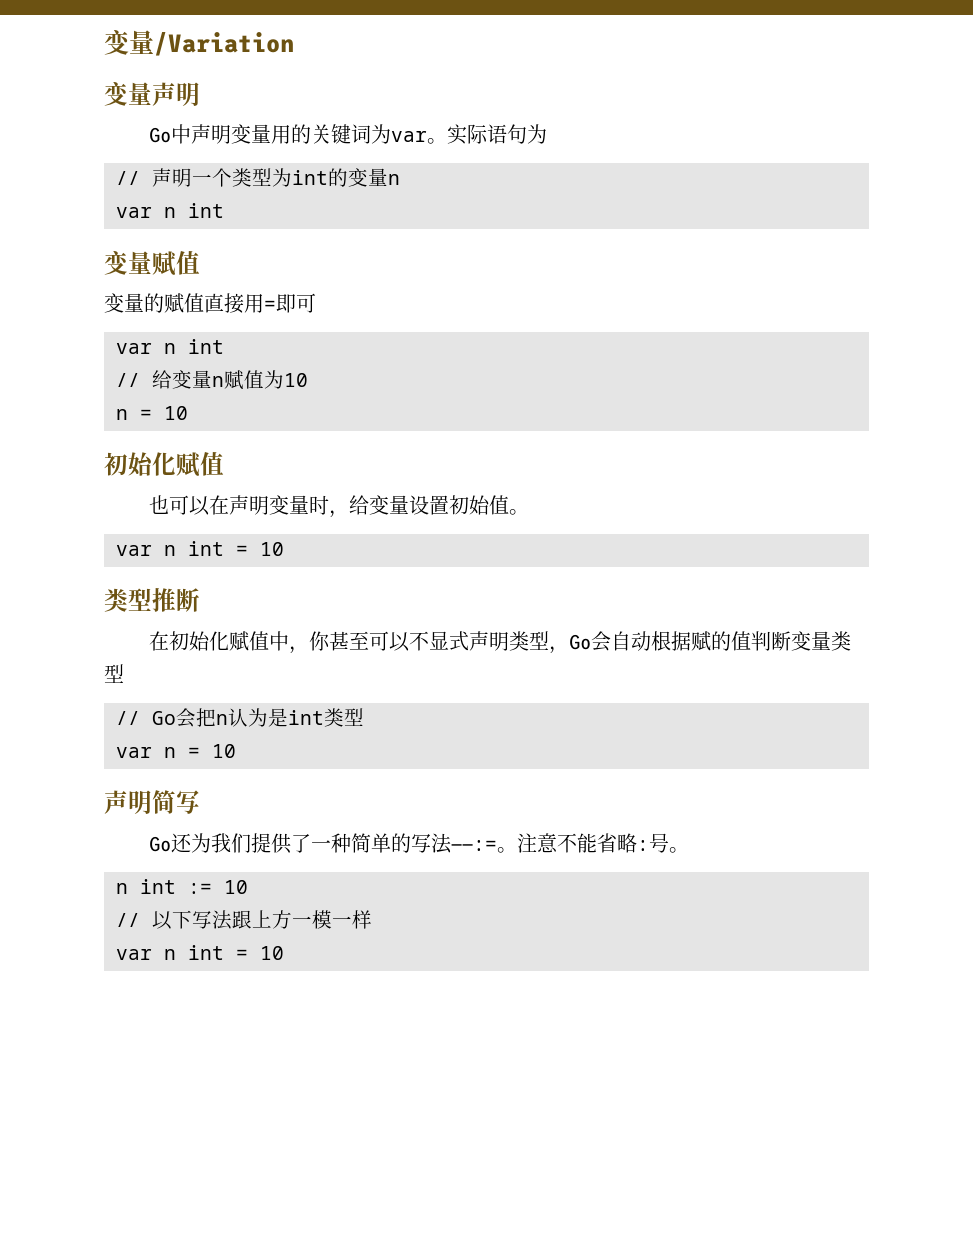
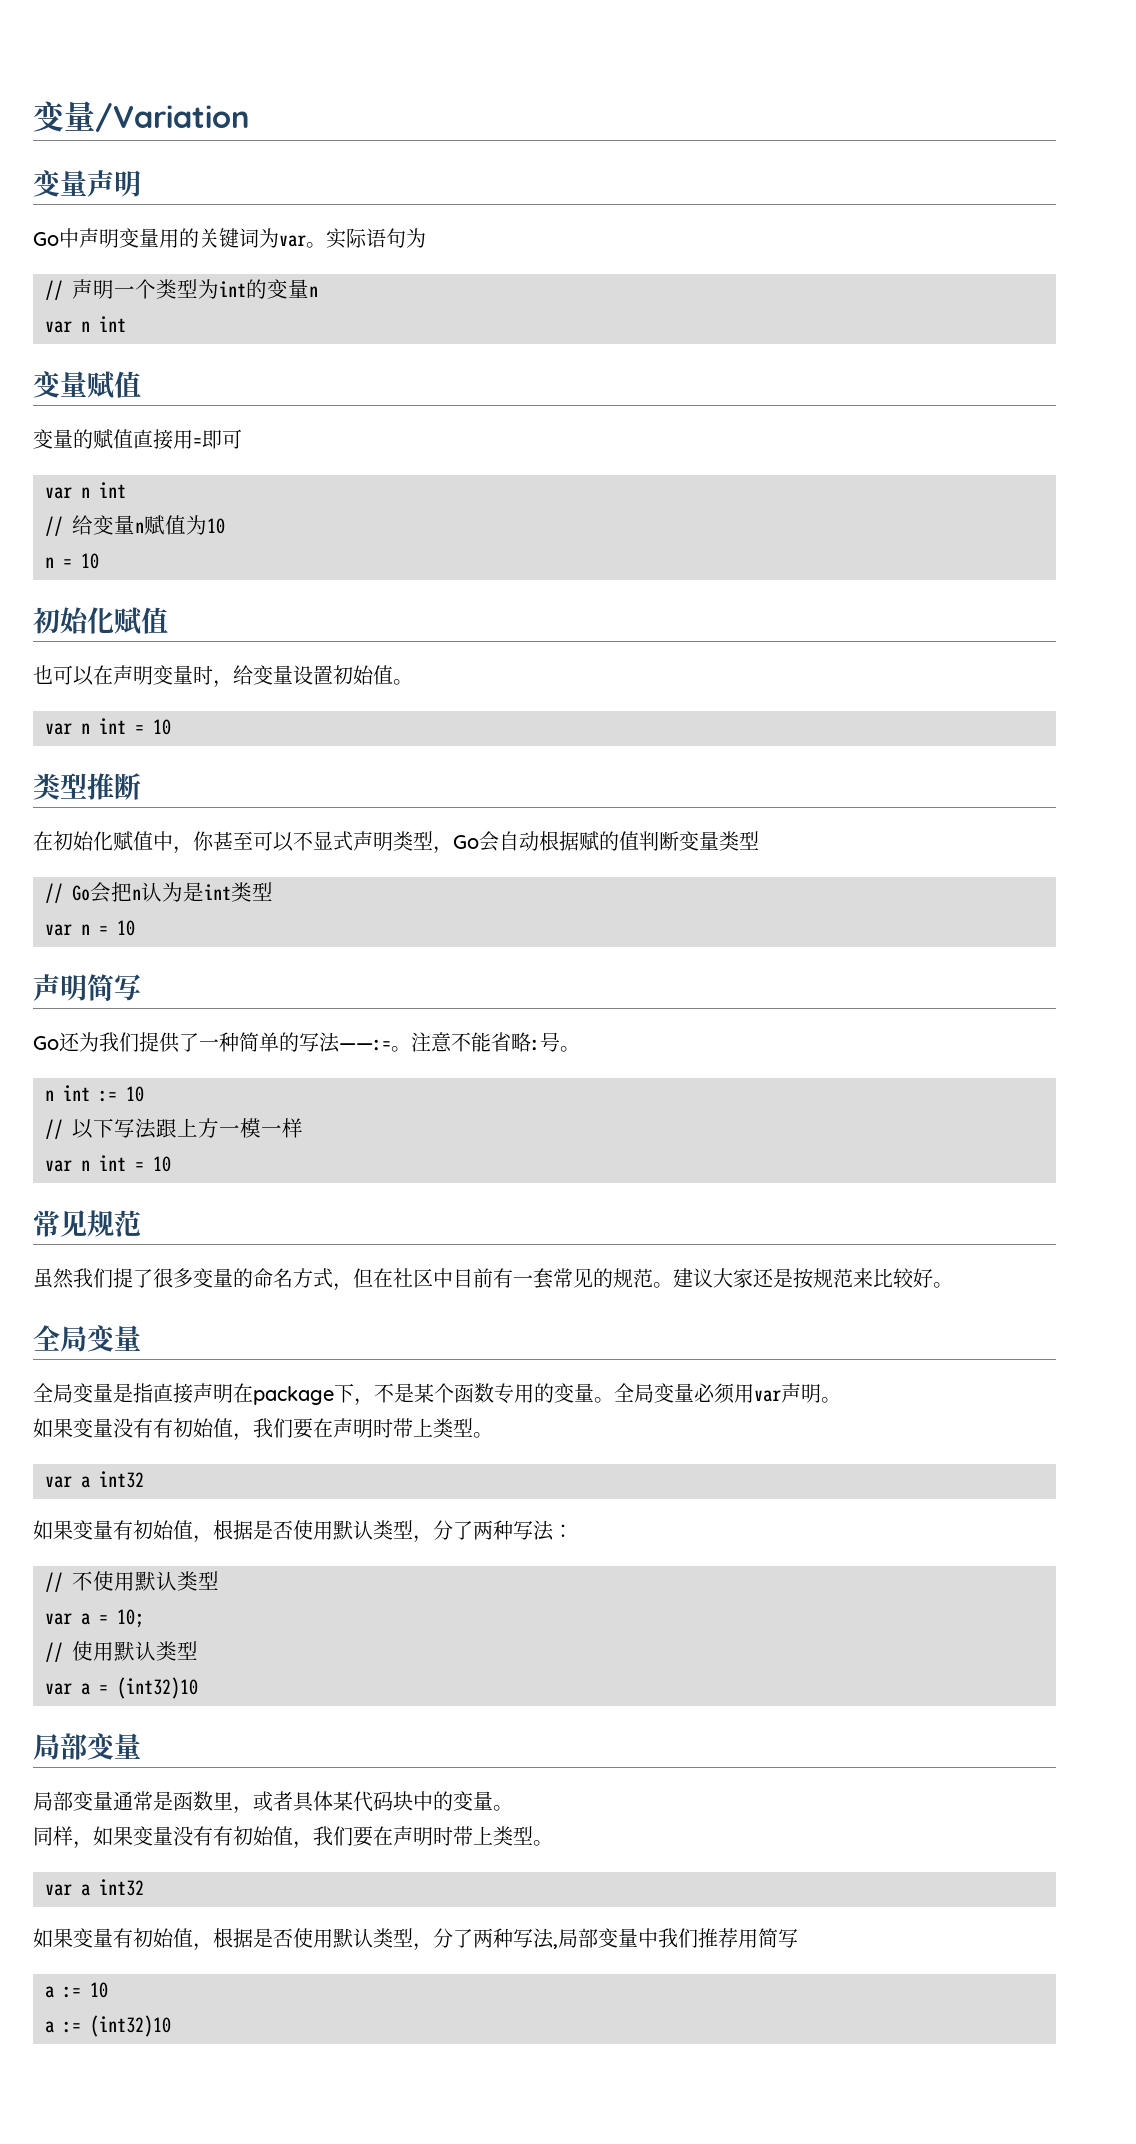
+ 常见规范
+ 虽然我们提了很多变量的命名方式，但在社区中目前有一套常见的规范。建议大家还是按规范来比较好。
+ 全局变量
+ 全局变量是指直接声明在package下，不是某个函数专用的变量。全局变量必须用var声明。
+ 如果变量没有有初始值，我们要在声明时带上类型。
+ var a int32
+ 如果变量有初始值，根据是否使用默认类型，分了两种写法：
+ // 不使用默认类型
+ var a = 10;
+ // 使用默认类型
+ var a = (int32)10
+ 局部变量
+ 局部变量通常是函数里，或者具体某代码块中的变量。
+ 同样，如果变量没有有初始值，我们要在声明时带上类型。
+ var a int32
+ 如果变量有初始值，根据是否使用默认类型，分了两种写法,局部变量中我们推荐用简写
+ a := 10
+ a := (int32)10

